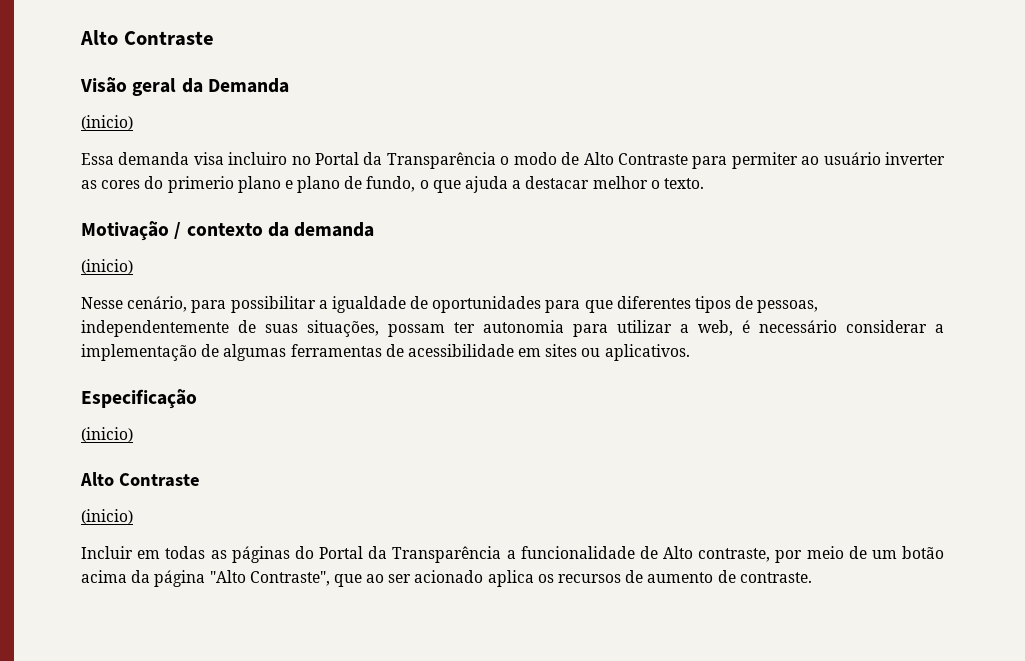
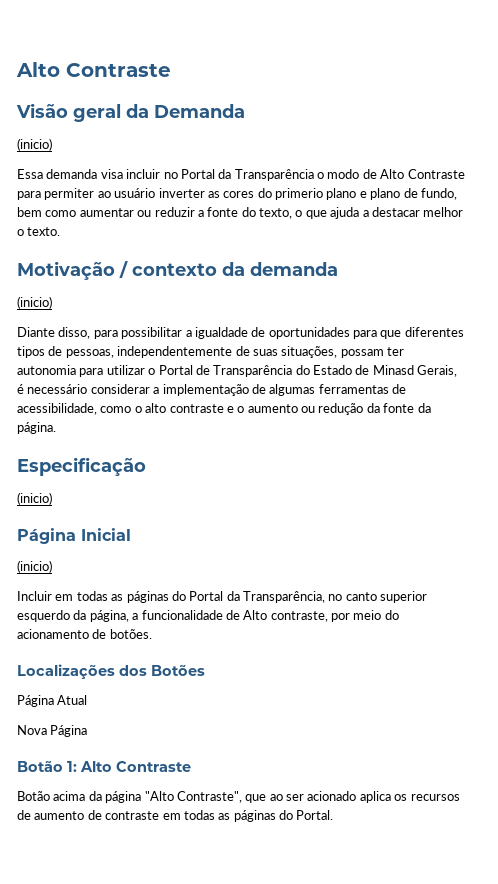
- Essa demanda visa incluiro no Portal da Transparência o modo de Alto Contraste para permiter ao usuário inverter as cores do primerio plano e plano de fundo, o que ajuda a destacar melhor o texto.
+ Essa demanda visa incluir no Portal da Transparência o modo de Alto Contraste para permiter ao usuário inverter as cores do primerio plano e plano de fundo, bem como aumentar ou reduzir a fonte do texto, o que ajuda a destacar melhor o texto.
- Nesse cenário, para possibilitar a igualdade de oportunidades para que diferentes tipos de pessoas, independentemente de suas situações, possam ter autonomia para utilizar a web, é necessário considerar a implementação de algumas ferramentas de acessibilidade em sites ou aplicativos.
+ Diante disso, para possibilitar a igualdade de oportunidades para que diferentes tipos de pessoas, independentemente de suas situações, possam ter autonomia para utilizar o Portal de Transparência do Estado de Minasd Gerais, é necessário considerar a implementação de algumas ferramentas de acessibilidade, como o alto contraste e o aumento ou redução da fonte da página.
  Especificação
  (inicio)
- Alto Contraste
+ Página Inicial
- Incluir em todas as páginas do Portal da Transparência a funcionalidade de Alto contraste, por meio de um botão acima da página "Alto Contraste", que ao ser acionado aplica os recursos de aumento de contraste.
+ Incluir em todas as páginas do Portal da Transparência, no canto superior esquerdo da página, a funcionalidade de Alto contraste, por meio do acionamento de botões.
+ Localizações dos Botões
+ Página Atual
+ Nova Página
+ Botão 1: Alto Contraste
+ Botão acima da página "Alto Contraste", que ao ser acionado aplica os recursos de aumento de contraste em todas as páginas do Portal.

